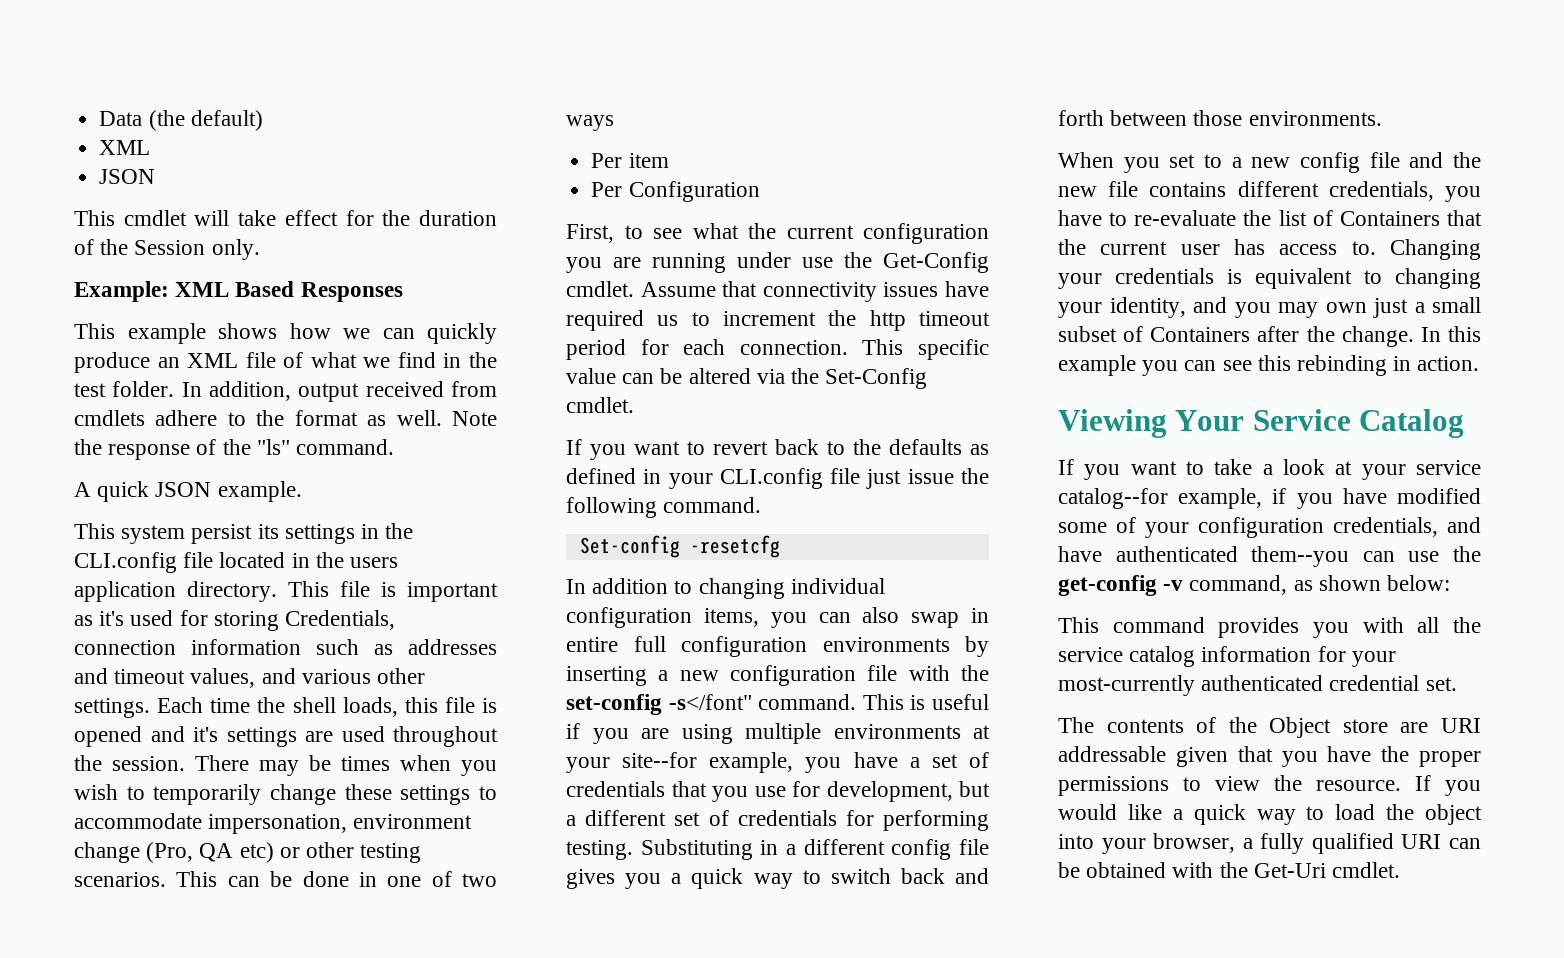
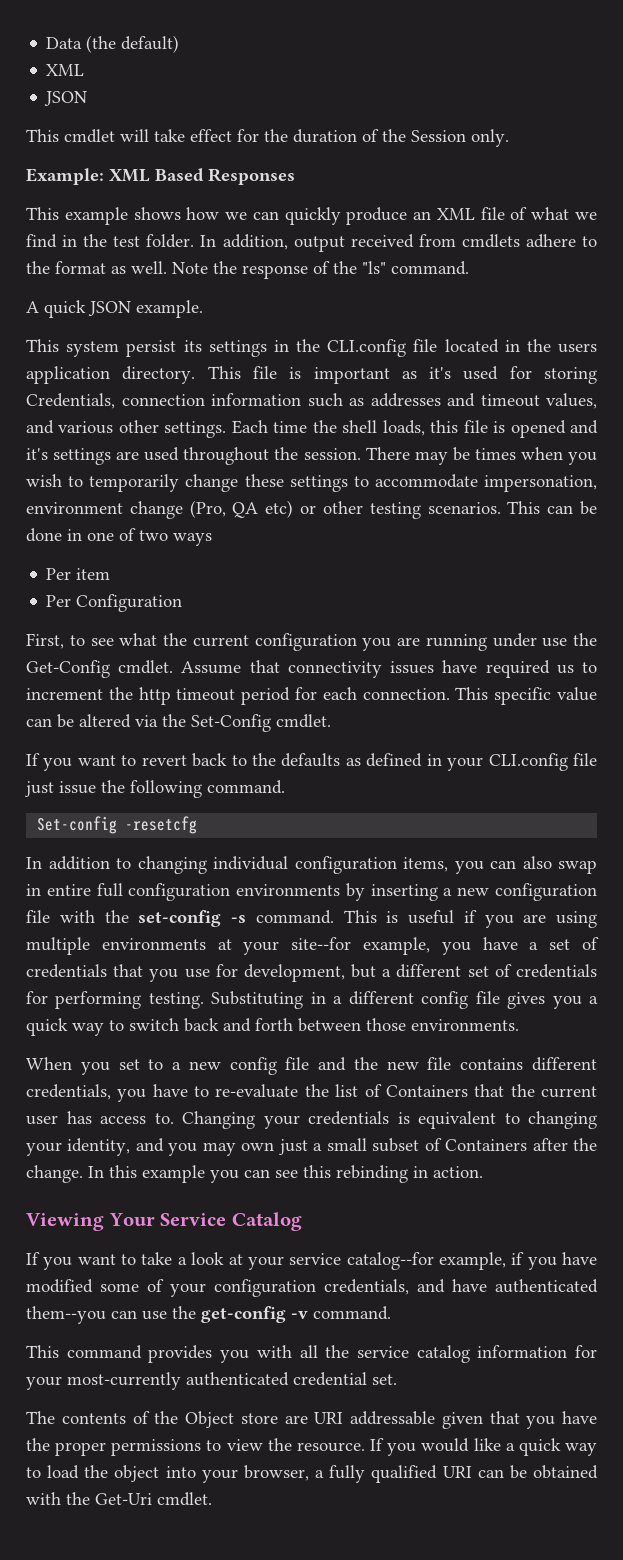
- In addition to changing individual configuration items, you can also swap in entire full configuration environments by inserting a new configuration file with the set-config -s</font" command.
+ In addition to changing individual configuration items, you can also swap in entire full configuration environments by inserting a new configuration file with the set-config -s command.
- If you want to take a look at your service catalog--for example, if you have modified some of your configuration credentials, and have authenticated them--you can use the get-config -v command, as shown below:
+ If you want to take a look at your service catalog--for example, if you have modified some of your configuration credentials, and have authenticated them--you can use the get-config -v command.

